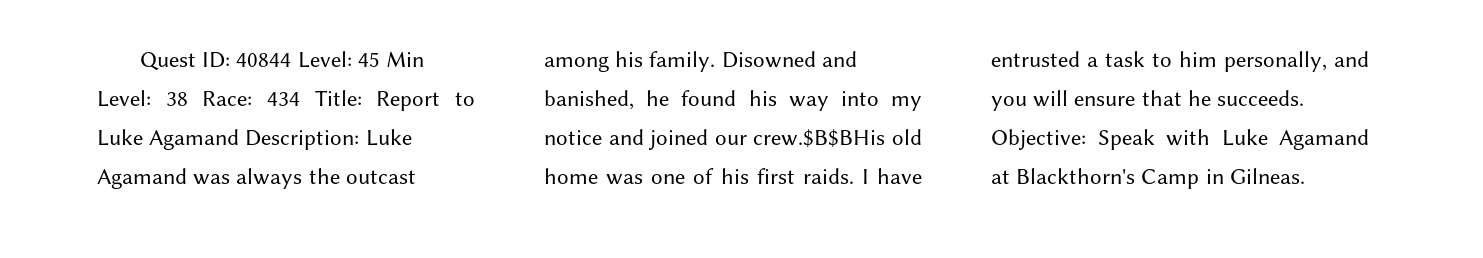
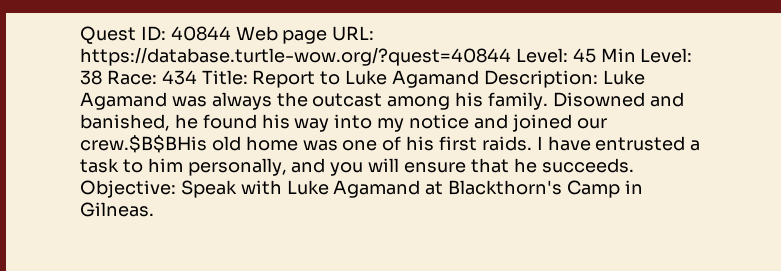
- Quest ID: 40844 Level: 45 Min Level: 38 Race: 434 Title: Report to Luke Agamand Description: Luke Agamand was always the outcast among his family.
+ Quest ID: 40844 Web page URL: https://database.turtle-wow.org/?quest=40844 Level: 45 Min Level: 38 Race: 434 Title: Report to Luke Agamand Description: Luke Agamand was always the outcast among his family.

